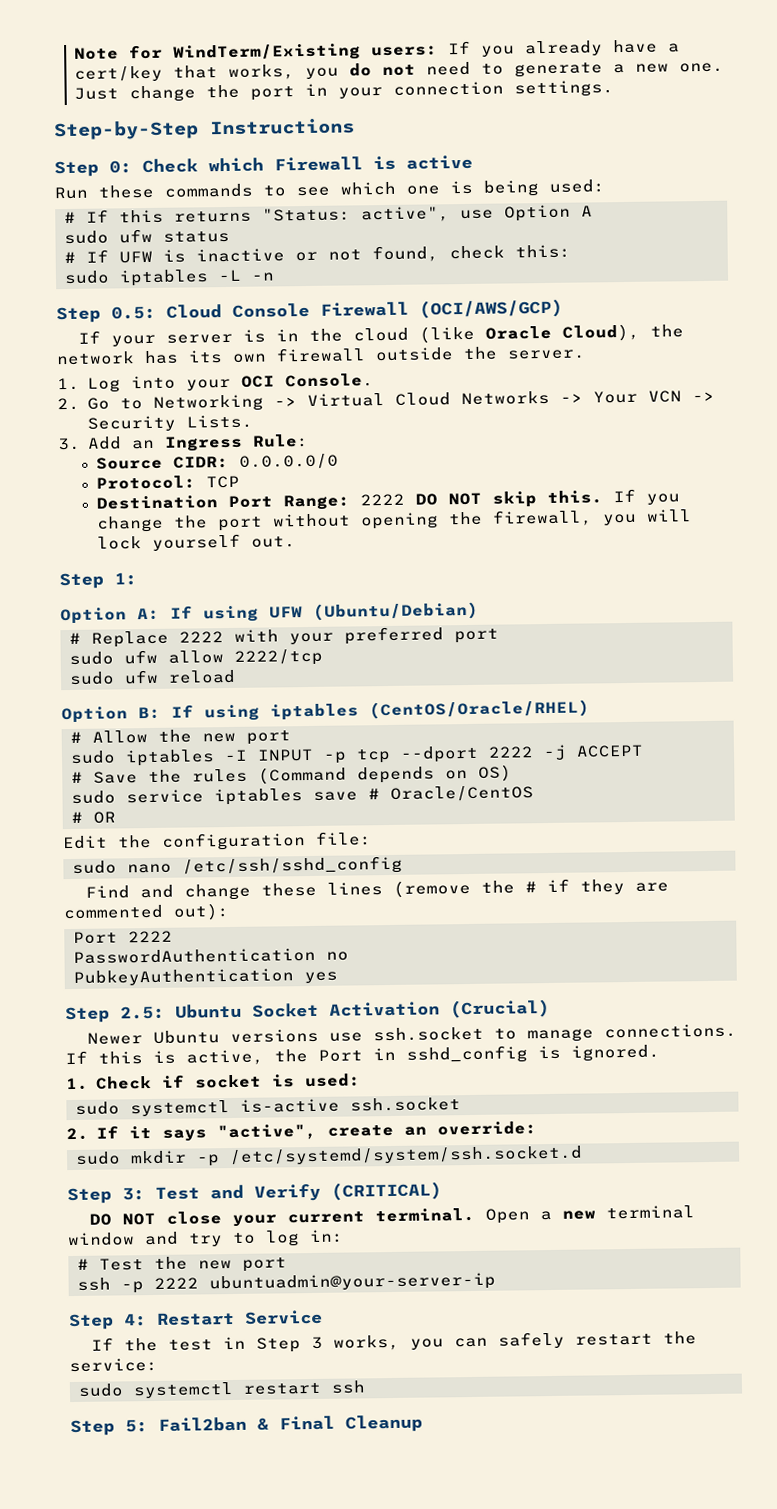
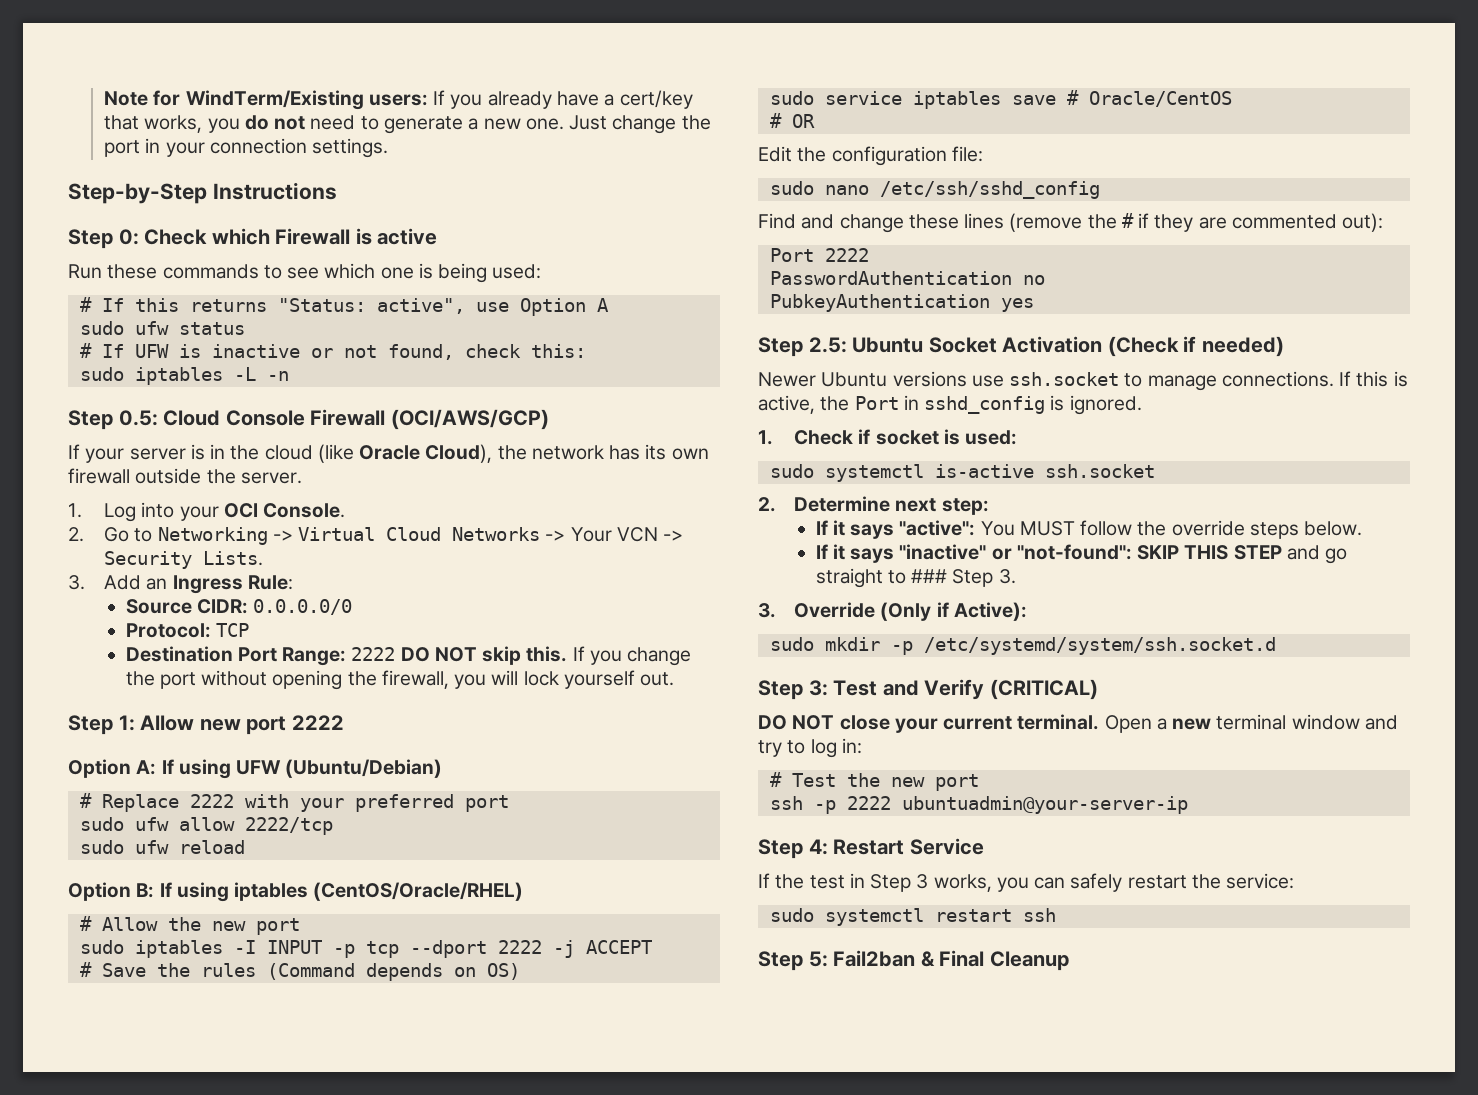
- Step 1:
+ Step 1: Allow new port 2222
- Step 2.5: Ubuntu Socket Activation (Crucial)
+ Step 2.5: Ubuntu Socket Activation (Check if needed)
- 2. If it says "active", create an override:
+ 2. Determine next step:
+ If it says "active": You MUST follow the override steps below.
+ If it says "inactive" or "not-found": SKIP THIS STEP and go straight to ### Step 3.
+ 3. Override (Only if Active):

